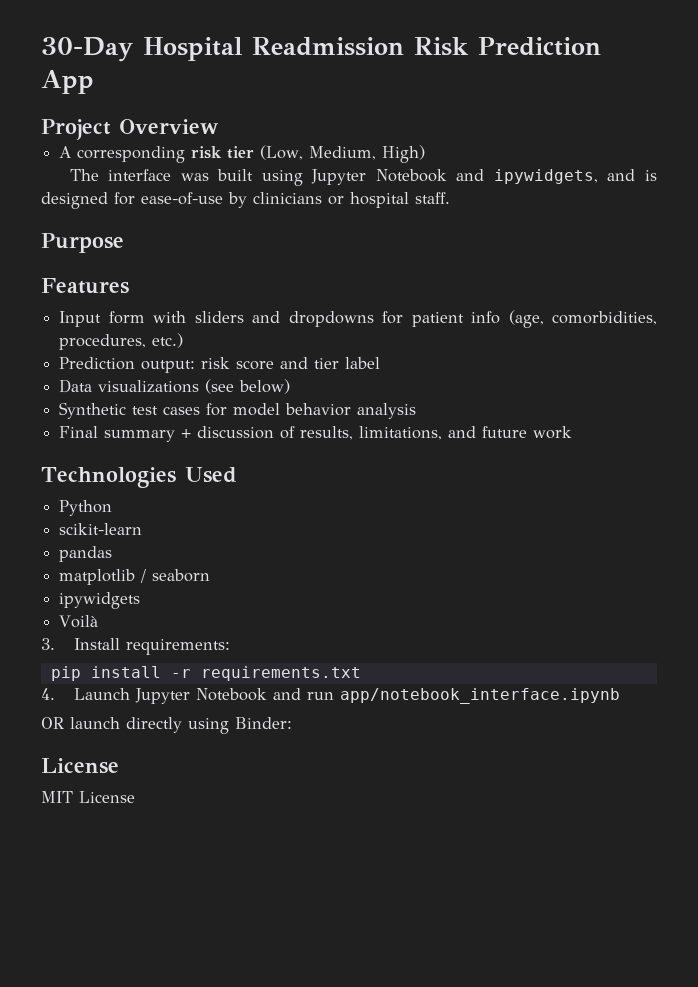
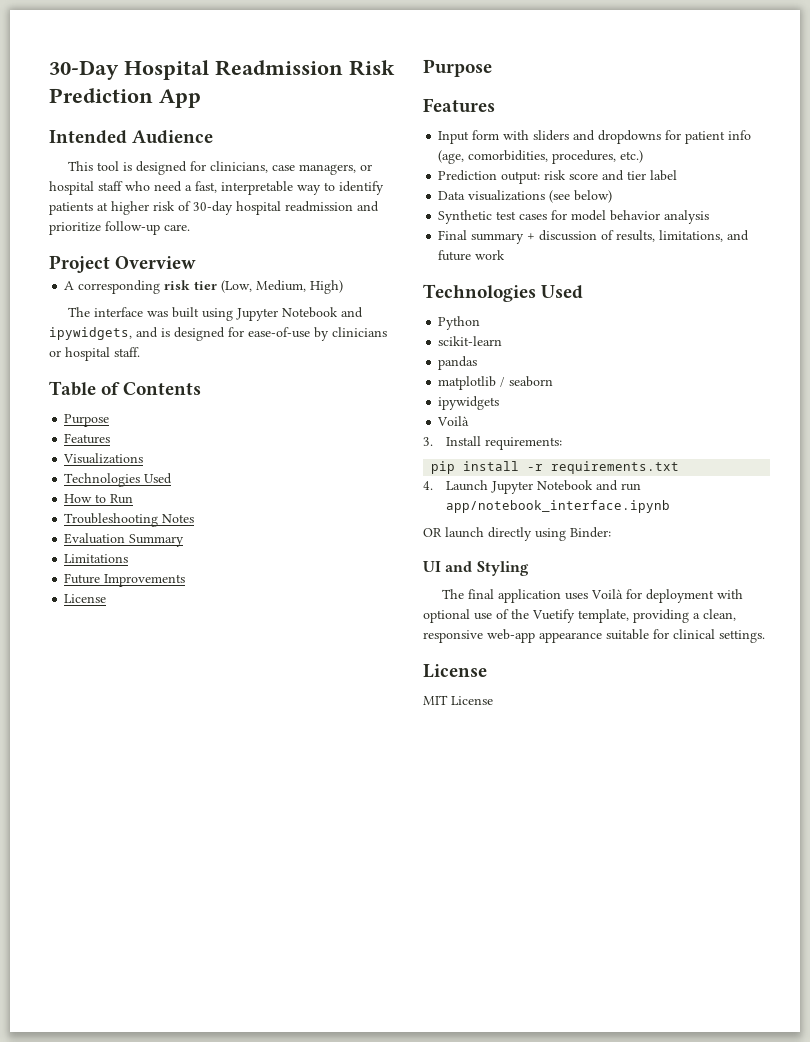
+ Intended Audience
+ This tool is designed for clinicians, case managers, or hospital staff who need a fast, interpretable way to identify patients at higher risk of 30-day hospital readmission and prioritize follow-up care.
+ Table of Contents
+ Purpose
+ Features
+ Visualizations
+ Technologies Used
+ How to Run
+ Troubleshooting Notes
+ Evaluation Summary
+ Limitations
+ Future Improvements
+ License
+ UI and Styling
+ The final application uses Voilà for deployment with optional use of the Vuetify template, providing a clean, responsive web-app appearance suitable for clinical settings.

